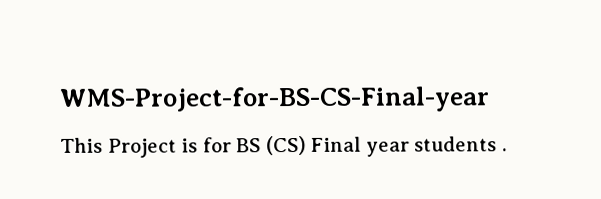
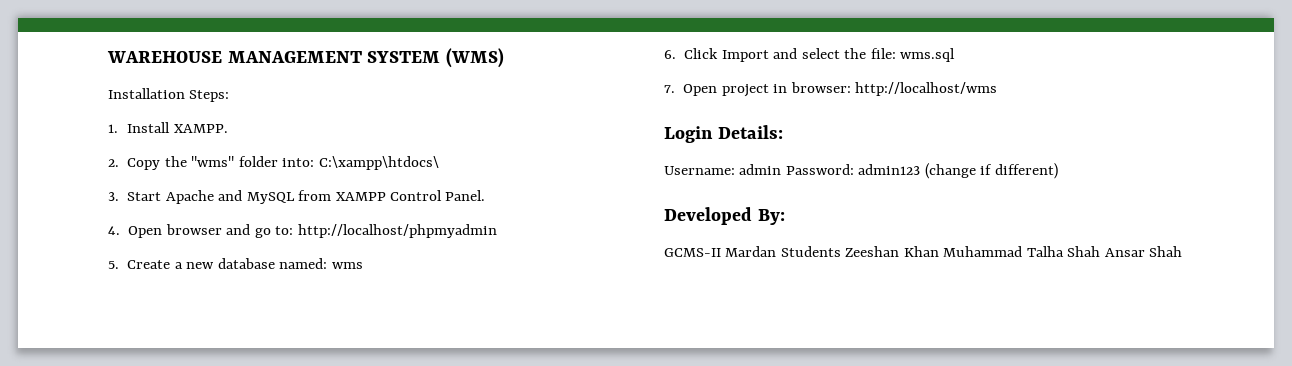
- WMS-Project-for-BS-CS-Final-year
- This Project is for BS (CS) Final year students .
+ WAREHOUSE MANAGEMENT SYSTEM (WMS)
+ Installation Steps:
+ 1. Install XAMPP.
+ 2. Copy the "wms" folder into: C:\xampp\htdocs\
+ 3. Start Apache and MySQL from XAMPP Control Panel.
+ 4. Open browser and go to: http://localhost/phpmyadmin
+ 5. Create a new database named: wms
+ 6. Click Import and select the file: wms.sql
+ 7. Open project in browser: http://localhost/wms
+ Login Details:
+ Username: admin Password: admin123 (change if different)
+ Developed By:
+ GCMS-II Mardan Students Zeeshan Khan Muhammad Talha Shah Ansar Shah

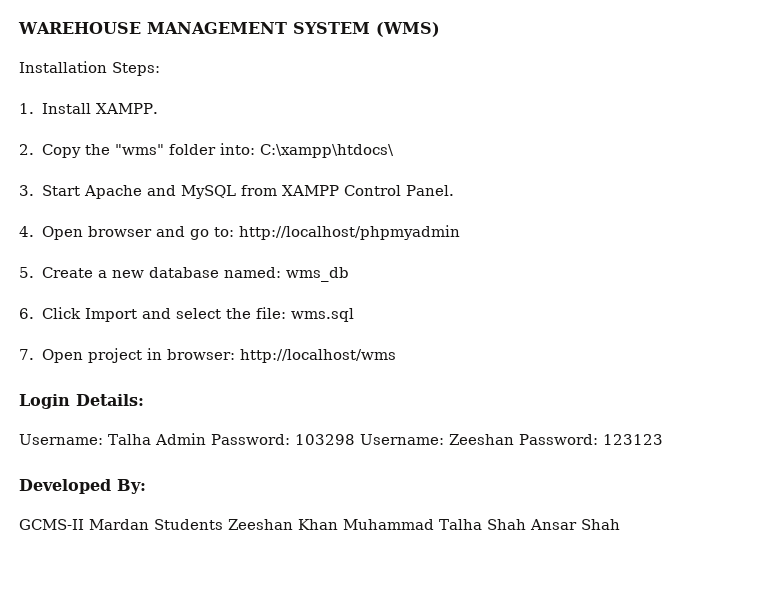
- 5. Create a new database named: wms
+ 5. Create a new database named: wms_db
- Username: admin Password: admin123 (change if different)
+ Username: Talha Admin Password: 103298 Username: Zeeshan Password: 123123

